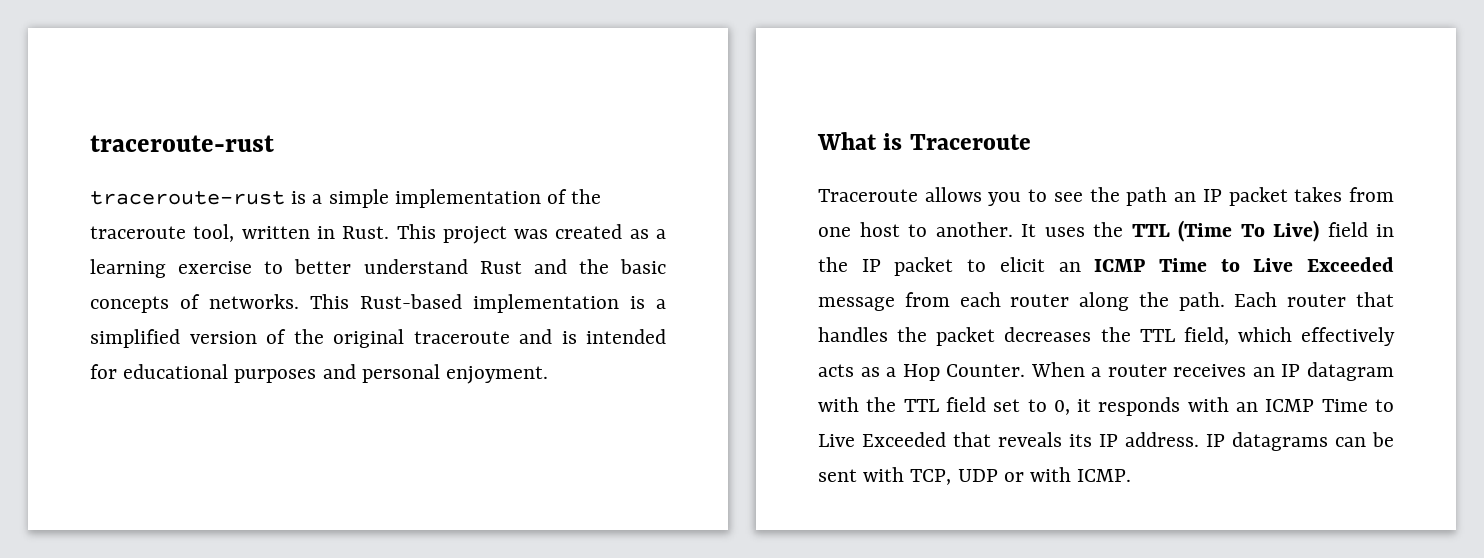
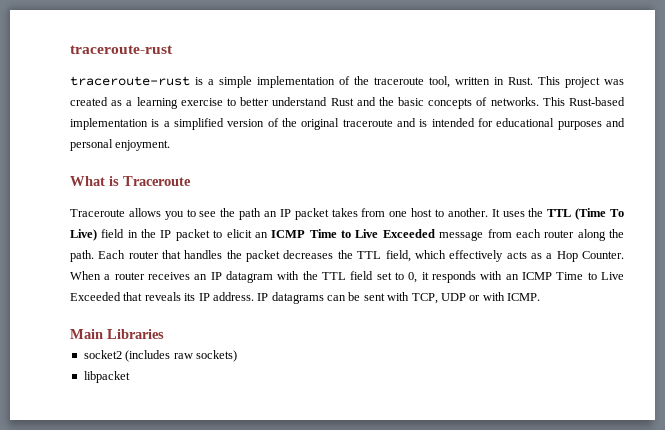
+ Main Libraries
+ socket2 (includes raw sockets)
+ libpacket

